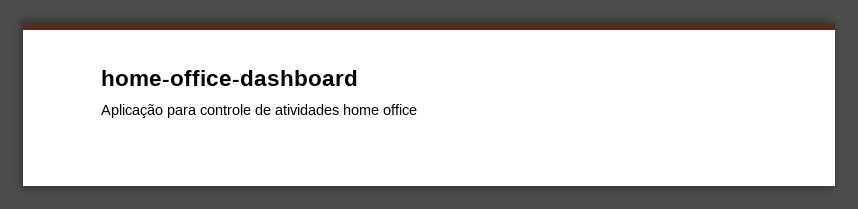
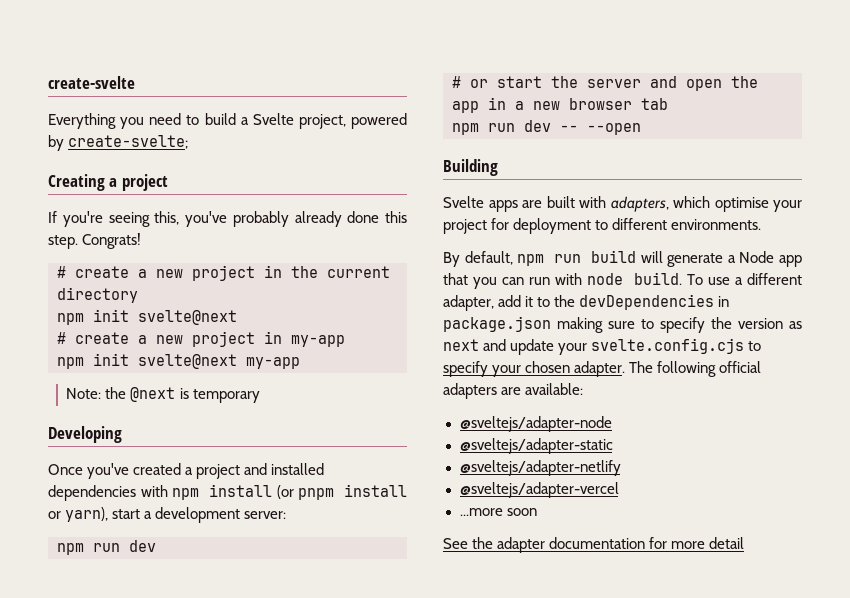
- home-office-dashboard
- Aplicação para controle de atividades home office
+ create-svelte
+ Everything you need to build a Svelte project, powered by create-svelte;
+ Creating a project
+ If you're seeing this, you've probably already done this step. Congrats!
+ # create a new project in the current directory
+ npm init svelte@next
+ # create a new project in my-app
+ npm init svelte@next my-app
+ Note: the @next is temporary
+ Developing
+ Once you've created a project and installed dependencies with npm install (or pnpm install or yarn), start a development server:
+ npm run dev
+ # or start the server and open the app in a new browser tab
+ npm run dev -- --open
+ Building
+ Svelte apps are built with adapters, which optimise your project for deployment to different environments.
+ By default, npm run build will generate a Node app that you can run with node build. To use a different adapter, add it to the devDependencies in package.json making sure to specify the version as next and update your svelte.config.cjs to specify your chosen adapter. The following official adapters are available:
+ @sveltejs/adapter-node
+ @sveltejs/adapter-static
+ @sveltejs/adapter-netlify
+ @sveltejs/adapter-vercel
+ ...more soon
+ See the adapter documentation for more detail

